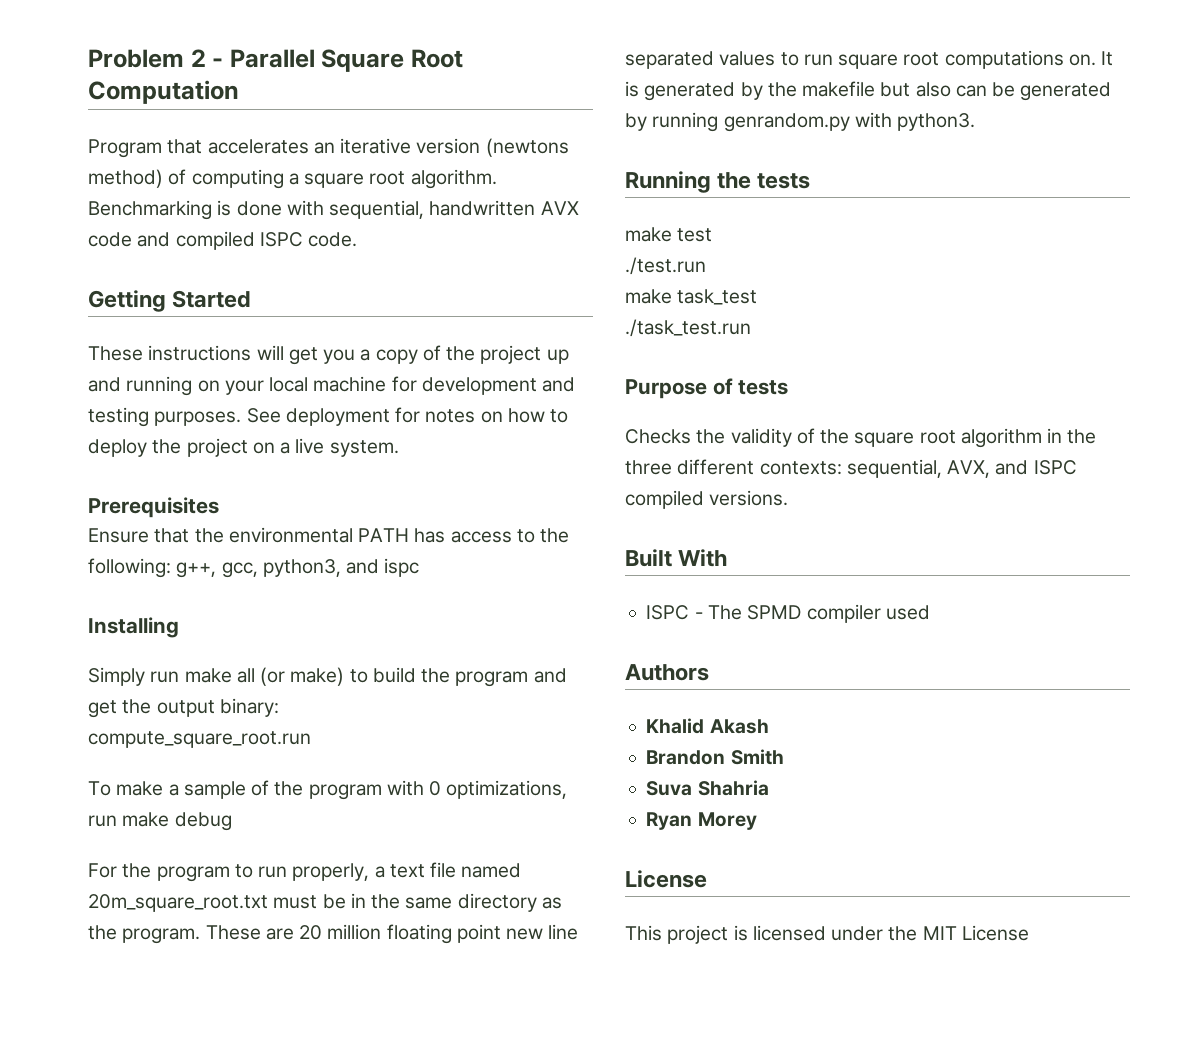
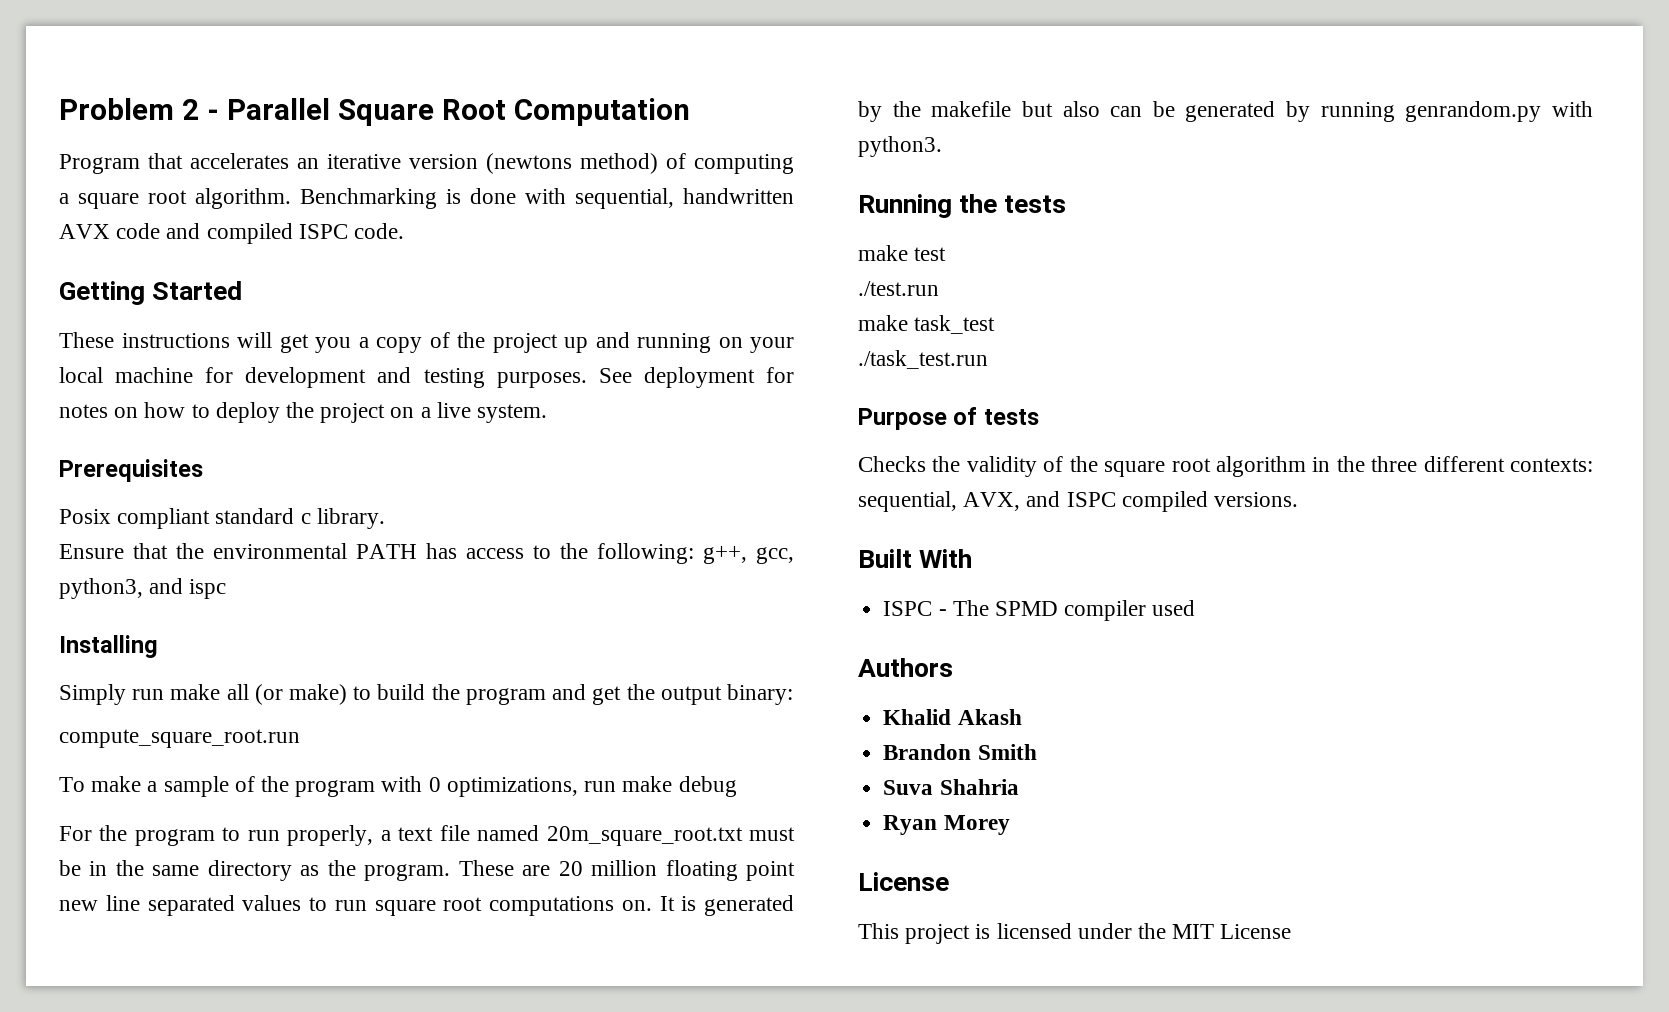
+ Posix compliant standard c library.

